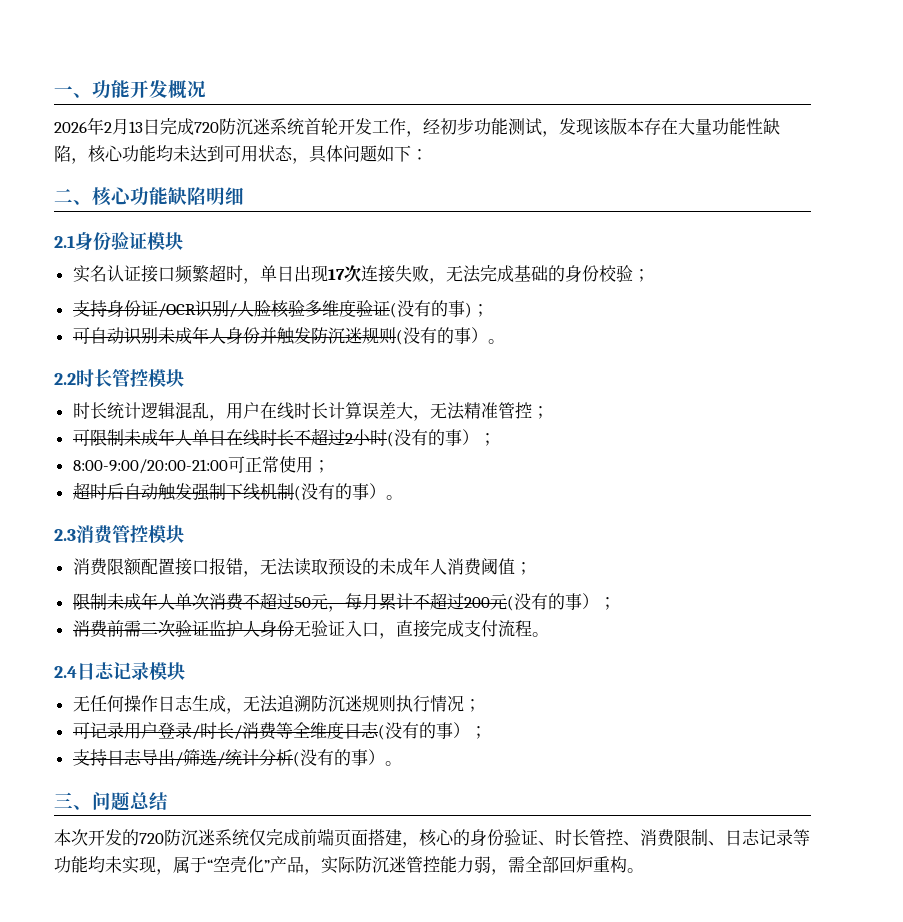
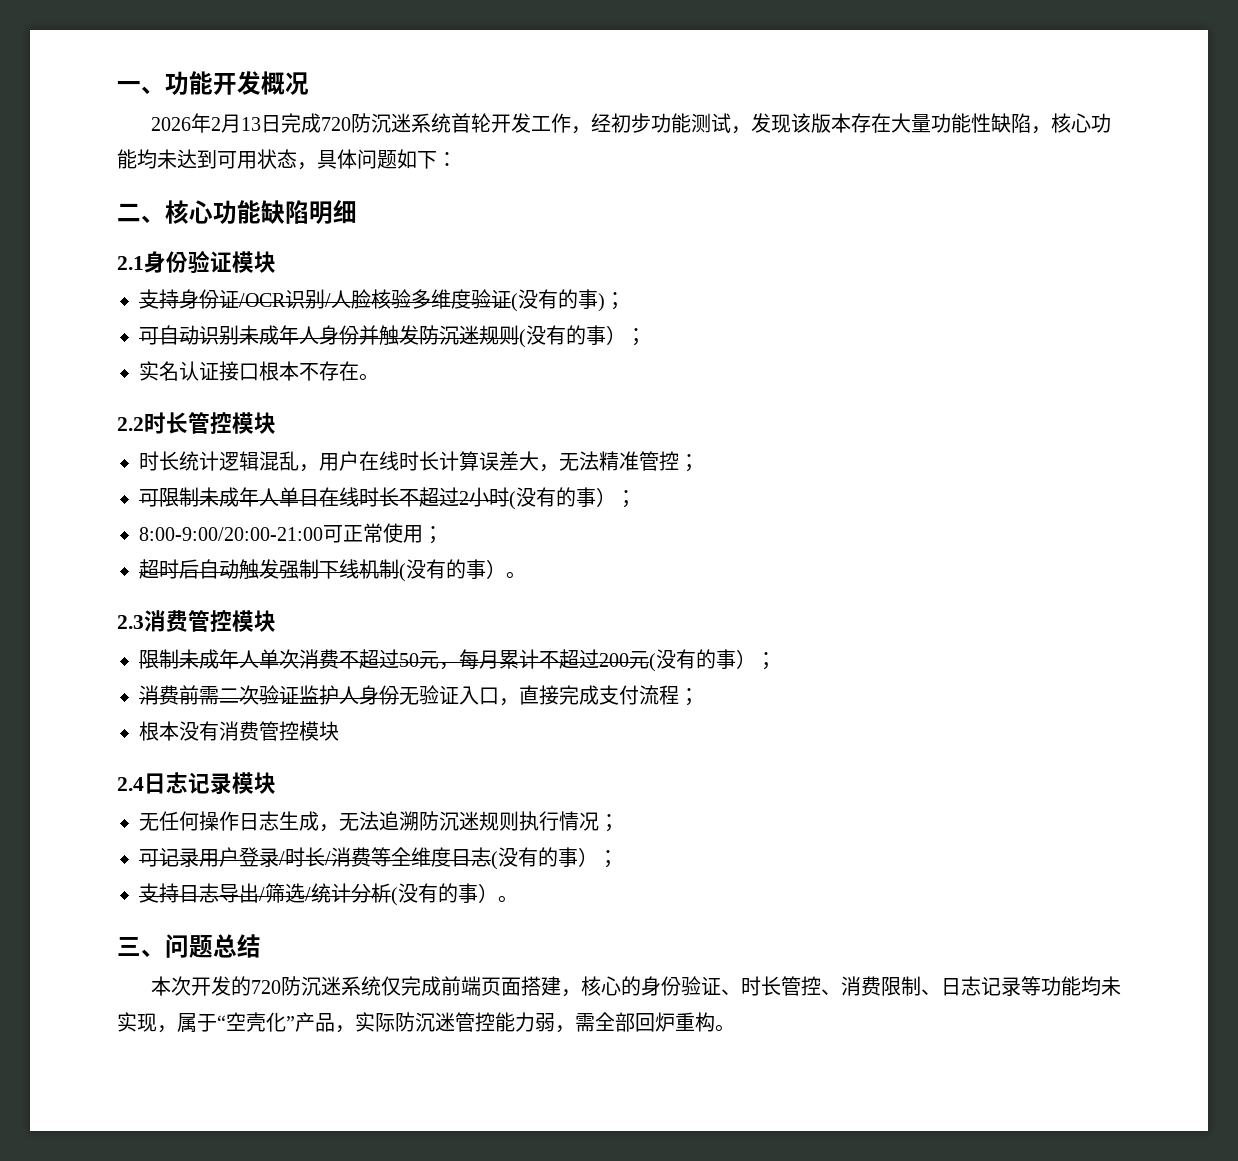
- 实名认证接口频繁超时，单日出现17次连接失败，无法完成基础的身份校验；
- 可自动识别未成年人身份并触发防沉迷规则(没有的事）。
+ 可自动识别未成年人身份并触发防沉迷规则(没有的事）；
+ 实名认证接口根本不存在。
- 消费限额配置接口报错，无法读取预设的未成年人消费阈值；
- 消费前需二次验证监护人身份无验证入口，直接完成支付流程。
+ 消费前需二次验证监护人身份无验证入口，直接完成支付流程；
+ 根本没有消费管控模块

